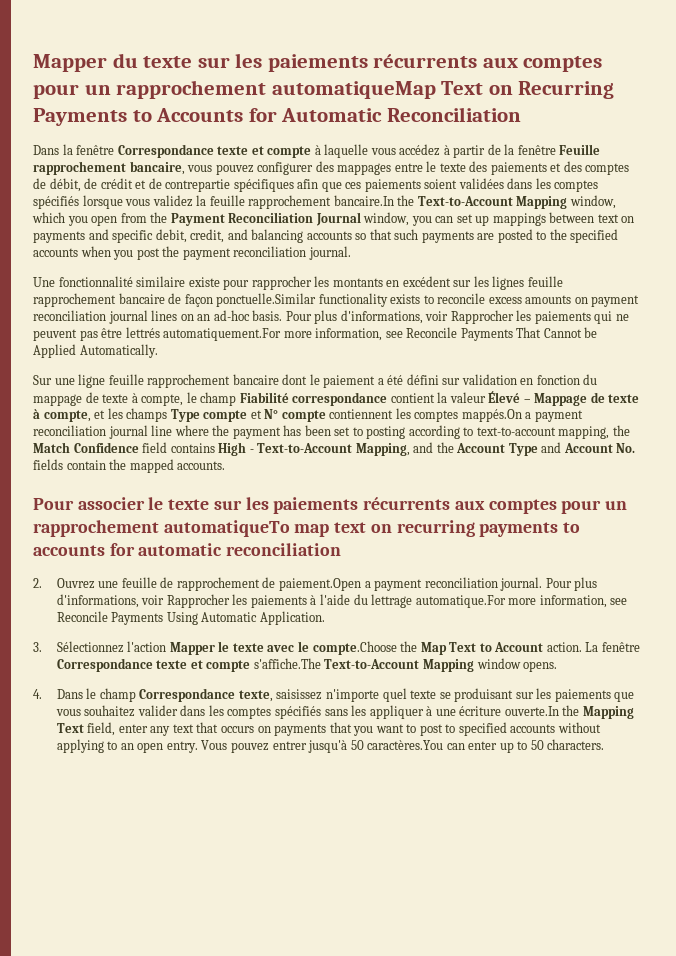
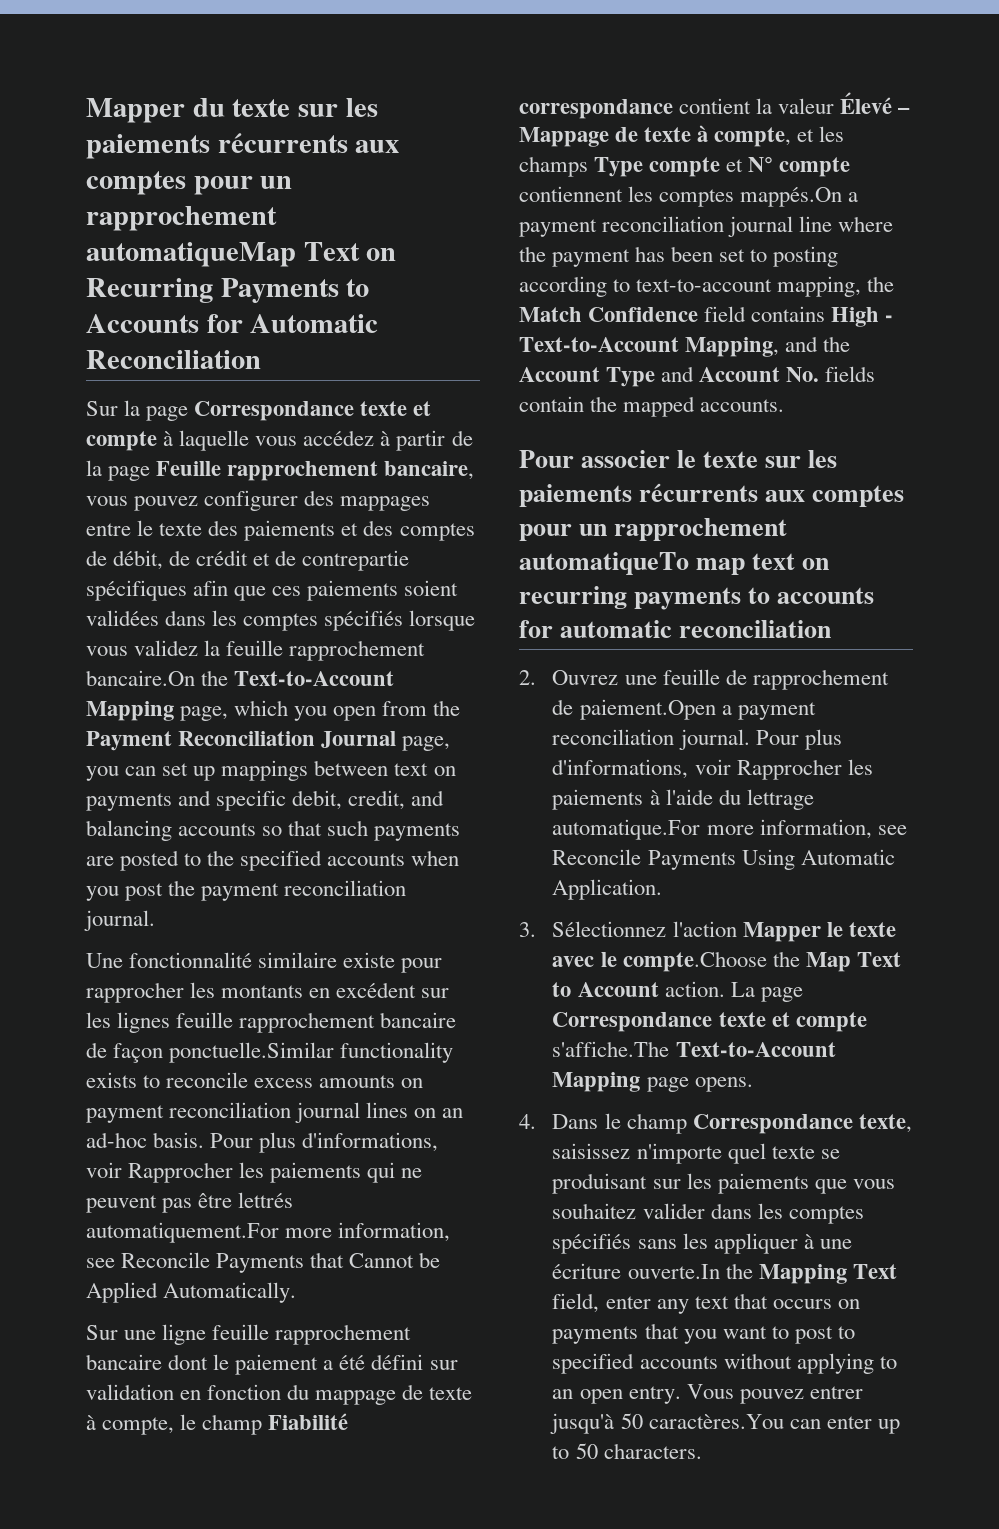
- Dans la fenêtre Correspondance texte et compte à laquelle vous accédez à partir de la fenêtre Feuille rapprochement bancaire, vous pouvez configurer des mappages entre le texte des paiements et des comptes de débit, de crédit et de contrepartie spécifiques afin que ces paiements soient validées dans les comptes spécifiés lorsque vous validez la feuille rapprochement bancaire.In the Text-to-Account Mapping window, which you open from the Payment Reconciliation Journal window, you can set up mappings between text on payments and specific debit, credit, and balancing accounts so that such payments are posted to the specified accounts when you post the payment reconciliation journal.
+ Sur la page Correspondance texte et compte à laquelle vous accédez à partir de la page Feuille rapprochement bancaire, vous pouvez configurer des mappages entre le texte des paiements et des comptes de débit, de crédit et de contrepartie spécifiques afin que ces paiements soient validées dans les comptes spécifiés lorsque vous validez la feuille rapprochement bancaire.On the Text-to-Account Mapping page, which you open from the Payment Reconciliation Journal page, you can set up mappings between text on payments and specific debit, credit, and balancing accounts so that such payments are posted to the specified accounts when you post the payment reconciliation journal.
- Pour plus d'informations, voir Rapprocher les paiements qui ne peuvent pas être lettrés automatiquement.For more information, see Reconcile Payments That Cannot be Applied Automatically.
+ Pour plus d'informations, voir Rapprocher les paiements qui ne peuvent pas être lettrés automatiquement.For more information, see Reconcile Payments that Cannot be Applied Automatically.
- La fenêtre Correspondance texte et compte s'affiche.The Text-to-Account Mapping window opens.
+ La page Correspondance texte et compte s'affiche.The Text-to-Account Mapping page opens.

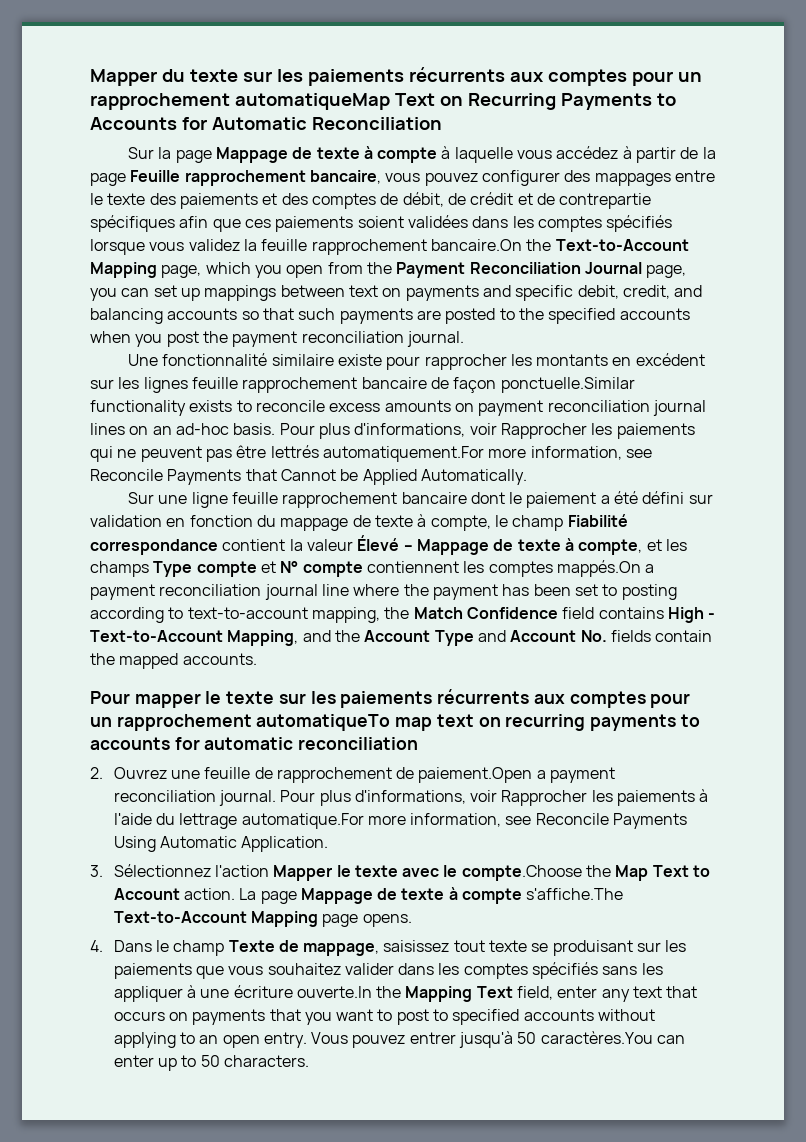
- Sur la page Correspondance texte et compte à laquelle vous accédez à partir de la page Feuille rapprochement bancaire, vous pouvez configurer des mappages entre le texte des paiements et des comptes de débit, de crédit et de contrepartie spécifiques afin que ces paiements soient validées dans les comptes spécifiés lorsque vous validez la feuille rapprochement bancaire.On the Text-to-Account Mapping page, which you open from the Payment Reconciliation Journal page, you can set up mappings between text on payments and specific debit, credit, and balancing accounts so that such payments are posted to the specified accounts when you post the payment reconciliation journal.
+ Sur la page Mappage de texte à compte à laquelle vous accédez à partir de la page Feuille rapprochement bancaire, vous pouvez configurer des mappages entre le texte des paiements et des comptes de débit, de crédit et de contrepartie spécifiques afin que ces paiements soient validées dans les comptes spécifiés lorsque vous validez la feuille rapprochement bancaire.On the Text-to-Account Mapping page, which you open from the Payment Reconciliation Journal page, you can set up mappings between text on payments and specific debit, credit, and balancing accounts so that such payments are posted to the specified accounts when you post the payment reconciliation journal.
- Pour associer le texte sur les paiements récurrents aux comptes pour un rapprochement automatiqueTo map text on recurring payments to accounts for automatic reconciliation
+ Pour mapper le texte sur les paiements récurrents aux comptes pour un rapprochement automatiqueTo map text on recurring payments to accounts for automatic reconciliation
- La page Correspondance texte et compte s'affiche.The Text-to-Account Mapping page opens.
+ La page Mappage de texte à compte s'affiche.The Text-to-Account Mapping page opens.
- 4. Dans le champ Correspondance texte, saisissez n'importe quel texte se produisant sur les paiements que vous souhaitez valider dans les comptes spécifiés sans les appliquer à une écriture ouverte.In the Mapping Text field, enter any text that occurs on payments that you want to post to specified accounts without applying to an open entry.
+ 4. Dans le champ Texte de mappage, saisissez tout texte se produisant sur les paiements que vous souhaitez valider dans les comptes spécifiés sans les appliquer à une écriture ouverte.In the Mapping Text field, enter any text that occurs on payments that you want to post to specified accounts without applying to an open entry.

